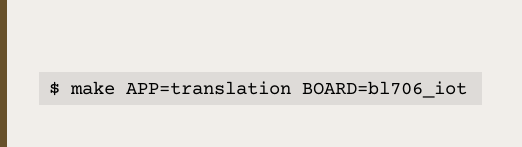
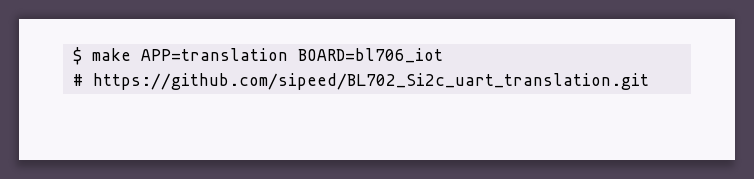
+ # https://github.com/sipeed/BL702_Si2c_uart_translation.git

